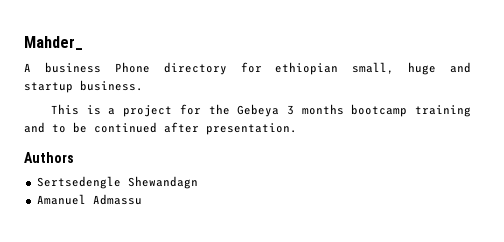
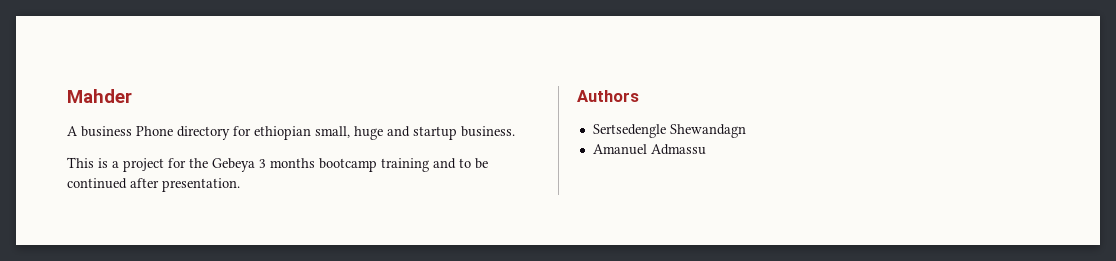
- Mahder_
+ Mahder

